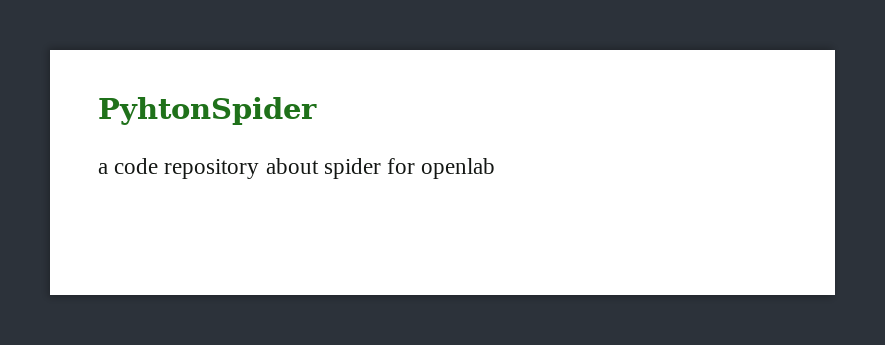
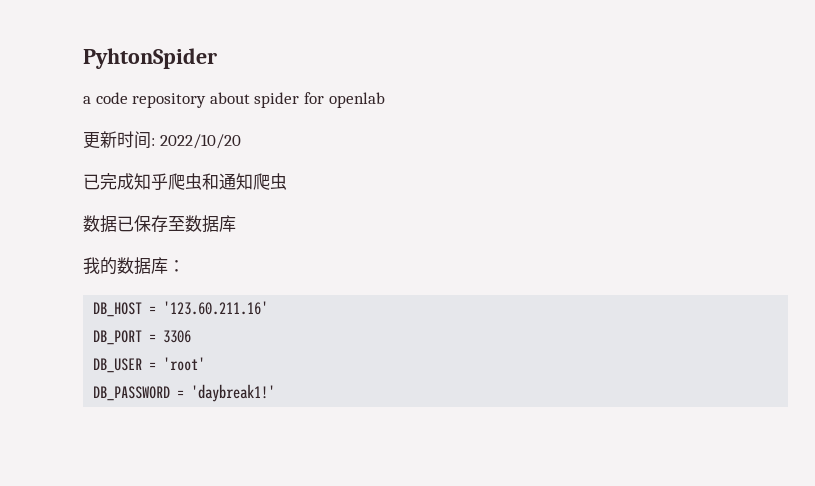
+ 更新时间: 2022/10/20
+ 已完成知乎爬虫和通知爬虫
+ 数据已保存至数据库
+ 我的数据库：
+ DB_HOST = '123.60.211.16'
+ DB_PORT = 3306
+ DB_USER = 'root'
+ DB_PASSWORD = 'daybreak1!'

